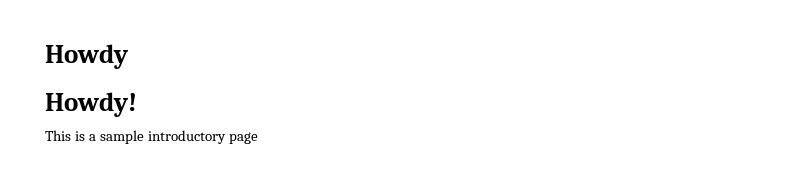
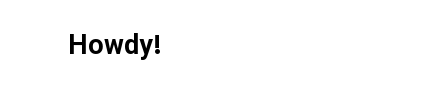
- Howdy
- This is a sample introductory page

